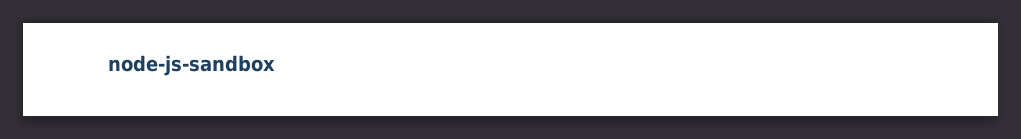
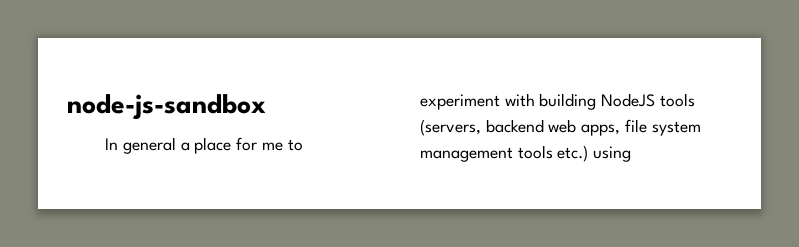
+ In general a place for me to experiment with building NodeJS tools (servers, backend web apps, file system management tools etc.) using

